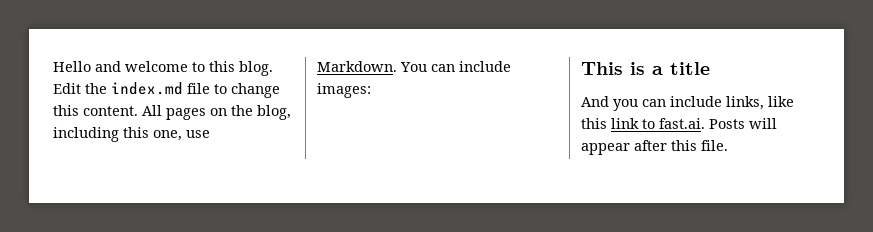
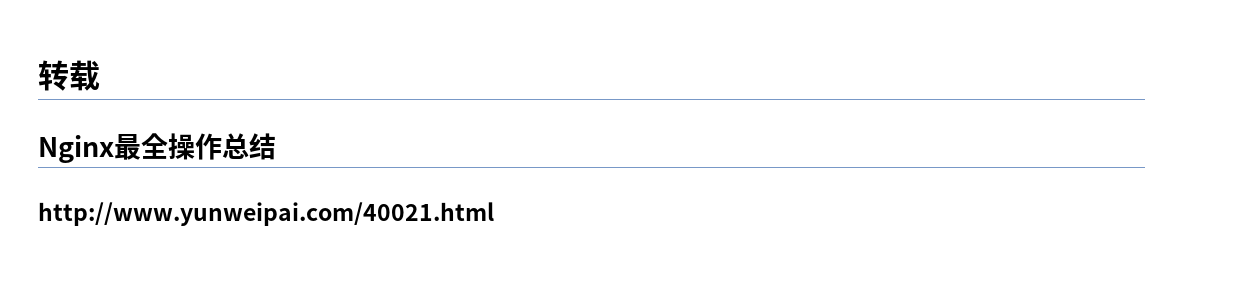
- Hello and welcome to this blog. Edit the index.md file to change this content. All pages on the blog, including this one, use Markdown. You can include images:
- This is a title
- And you can include links, like this link to fast.ai. Posts will appear after this file.
+ 转载
+ Nginx最全操作总结
+ http://www.yunweipai.com/40021.html

